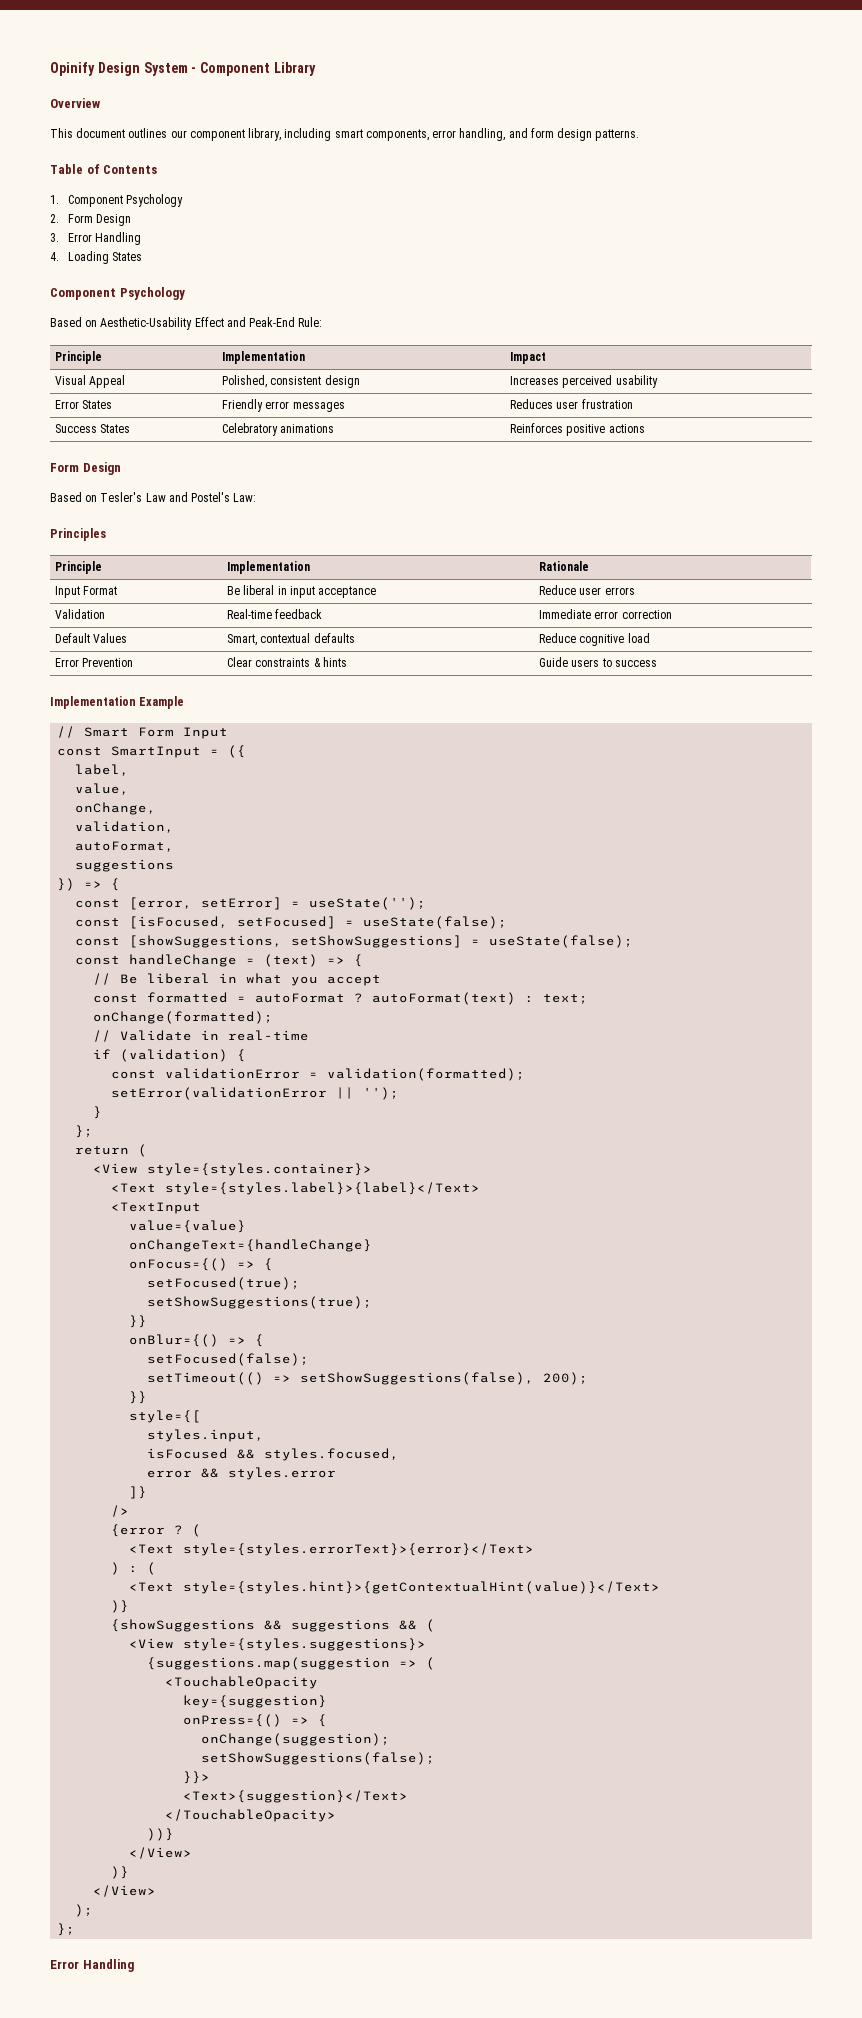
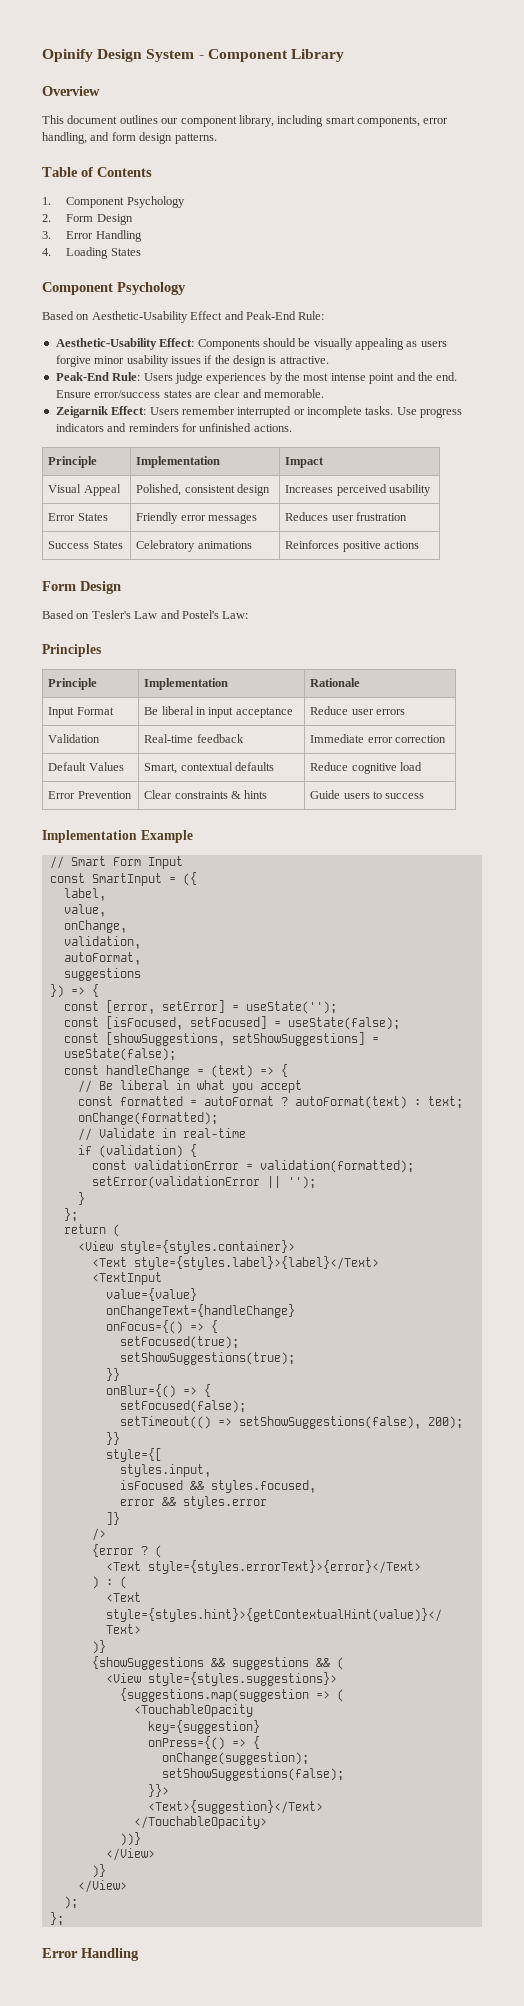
+ Aesthetic-Usability Effect: Components should be visually appealing as users forgive minor usability issues if the design is attractive.
+ Peak-End Rule: Users judge experiences by the most intense point and the end. Ensure error/success states are clear and memorable.
+ Zeigarnik Effect: Users remember interrupted or incomplete tasks. Use progress indicators and reminders for unfinished actions.

